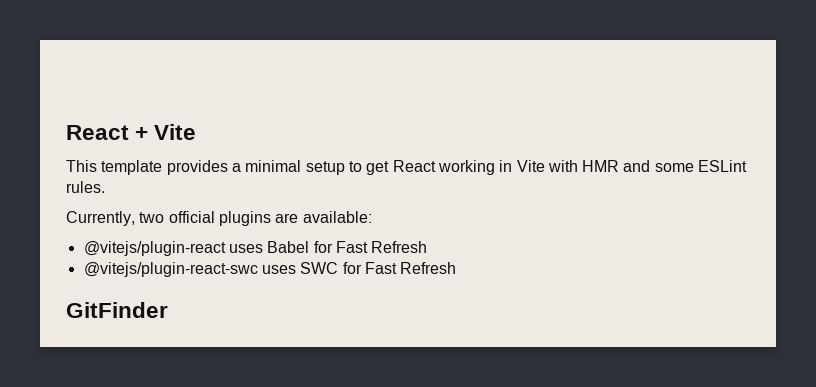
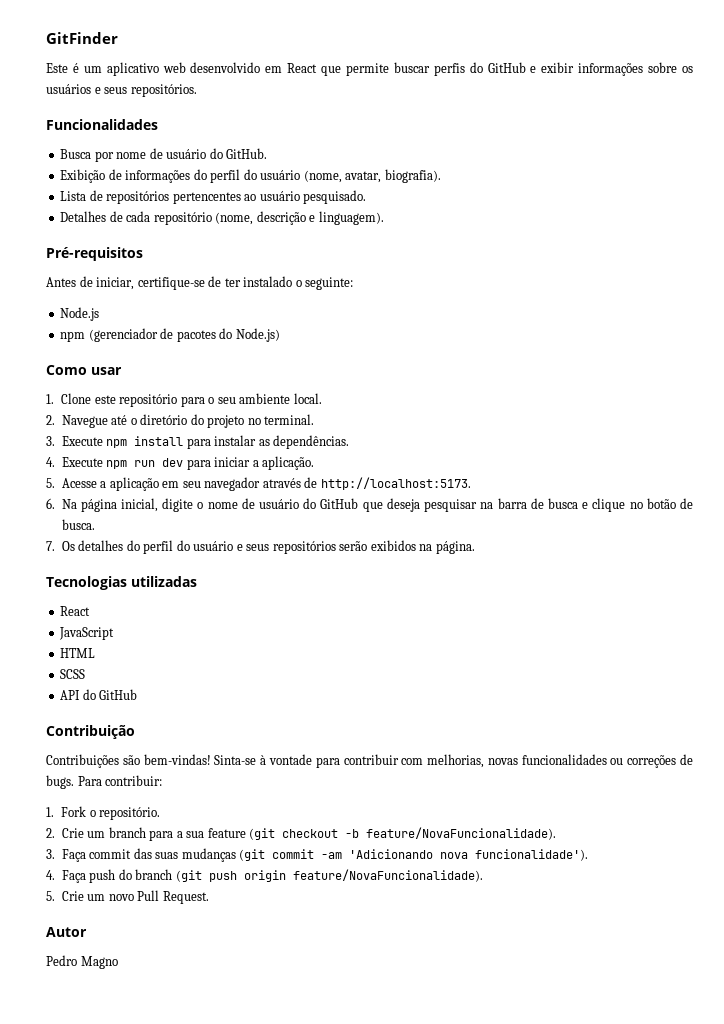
- React + Vite
- This template provides a minimal setup to get React working in Vite with HMR and some ESLint rules.
- Currently, two official plugins are available:
- @vitejs/plugin-react uses Babel for Fast Refresh
- @vitejs/plugin-react-swc uses SWC for Fast Refresh
  GitFinder
+ Este é um aplicativo web desenvolvido em React que permite buscar perfis do GitHub e exibir informações sobre os usuários e seus repositórios.
+ Funcionalidades
+ Busca por nome de usuário do GitHub.
+ Exibição de informações do perfil do usuário (nome, avatar, biografia).
+ Lista de repositórios pertencentes ao usuário pesquisado.
+ Detalhes de cada repositório (nome, descrição e linguagem).
+ Pré-requisitos
+ Antes de iniciar, certifique-se de ter instalado o seguinte:
+ Node.js
+ npm (gerenciador de pacotes do Node.js)
+ Como usar
+ 1. Clone este repositório para o seu ambiente local.
+ 2. Navegue até o diretório do projeto no terminal.
+ 3. Execute npm install para instalar as dependências.
+ 4. Execute npm run dev para iniciar a aplicação.
+ 5. Acesse a aplicação em seu navegador através de http://localhost:5173.
+ 6. Na página inicial, digite o nome de usuário do GitHub que deseja pesquisar na barra de busca e clique no botão de busca.
+ 7. Os detalhes do perfil do usuário e seus repositórios serão exibidos na página.
+ Tecnologias utilizadas
+ React
+ JavaScript
+ HTML
+ SCSS
+ API do GitHub
+ Contribuição
+ Contribuições são bem-vindas! Sinta-se à vontade para contribuir com melhorias, novas funcionalidades ou correções de bugs. Para contribuir:
+ 1. Fork o repositório.
+ 2. Crie um branch para a sua feature (git checkout -b feature/NovaFuncionalidade).
+ 3. Faça commit das suas mudanças (git commit -am 'Adicionando nova funcionalidade').
+ 4. Faça push do branch (git push origin feature/NovaFuncionalidade).
+ 5. Crie um novo Pull Request.
+ Autor
+ Pedro Magno

